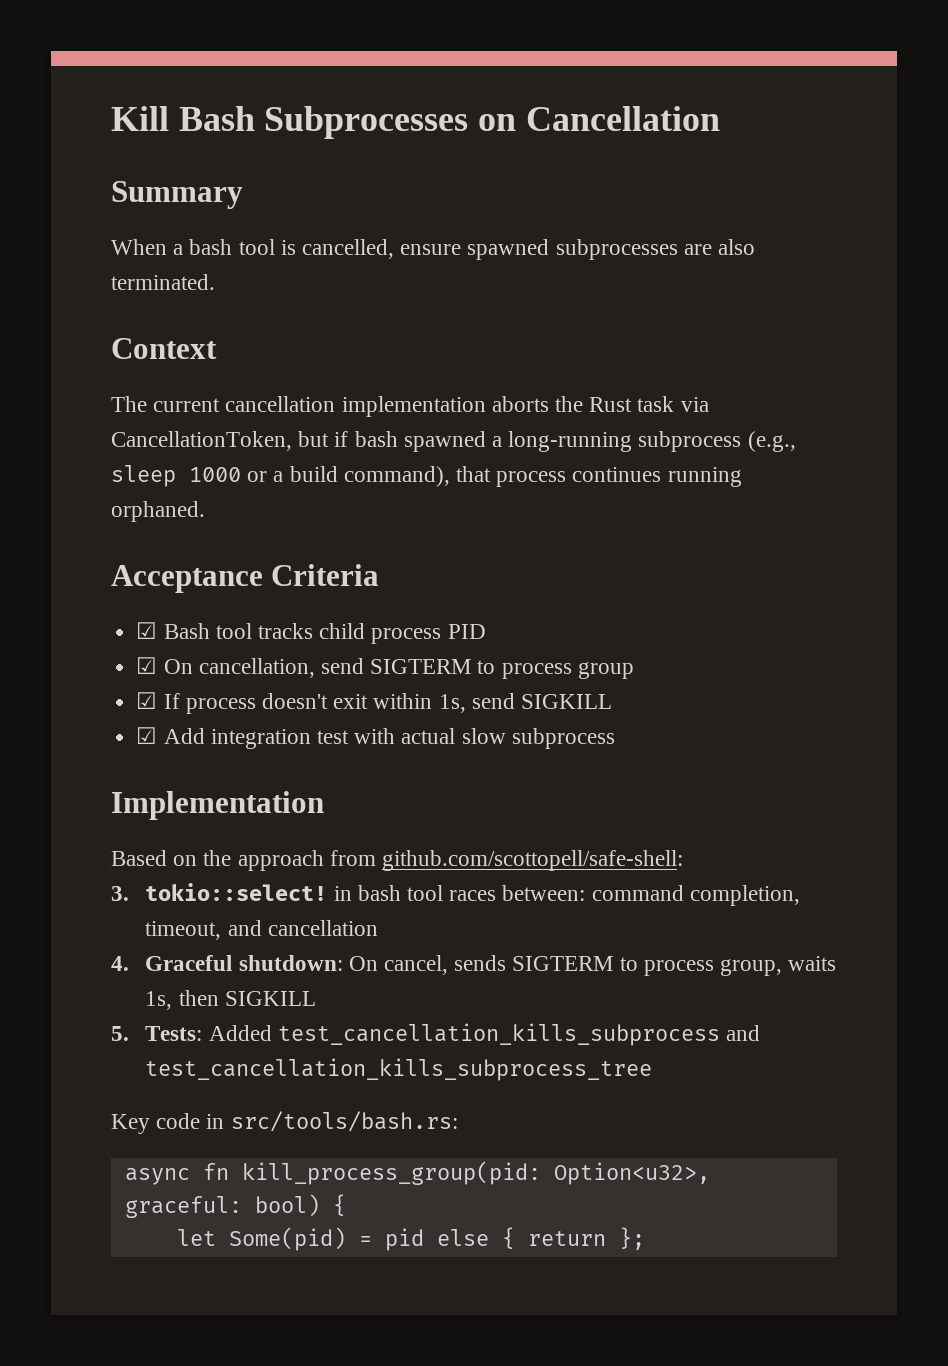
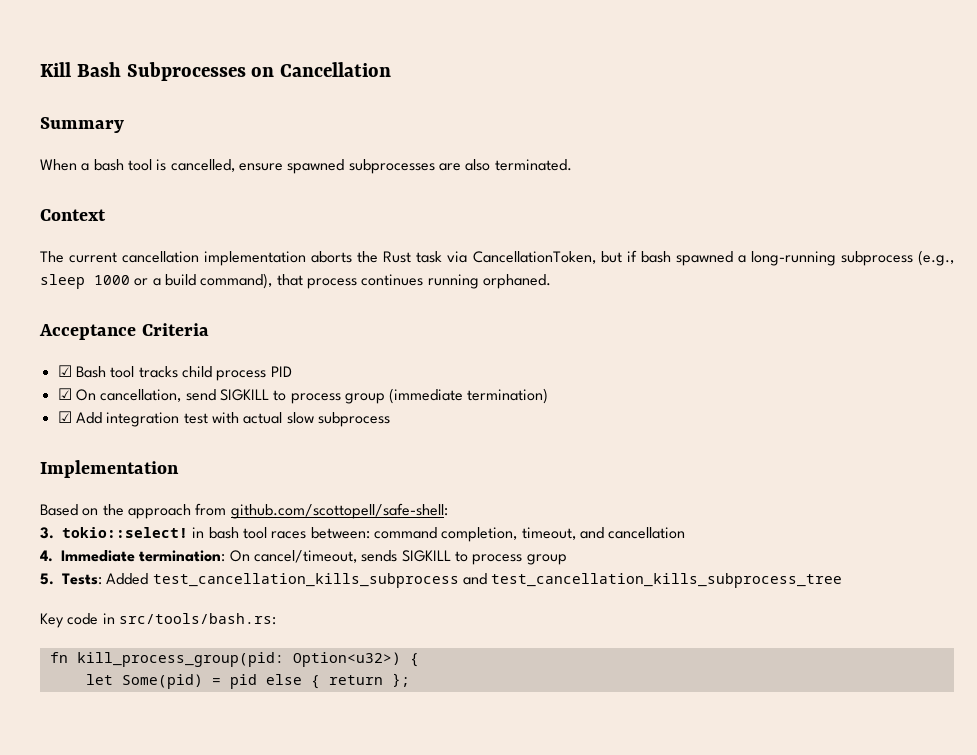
- ☑ On cancellation, send SIGTERM to process group
- ☑ If process doesn't exit within 1s, send SIGKILL
+ ☑ On cancellation, send SIGKILL to process group (immediate termination)
- 4. Graceful shutdown: On cancel, sends SIGTERM to process group, waits 1s, then SIGKILL
+ 4. Immediate termination: On cancel/timeout, sends SIGKILL to process group
- async fn kill_process_group(pid: Option<u32>, graceful: bool) {
+ fn kill_process_group(pid: Option<u32>) {

